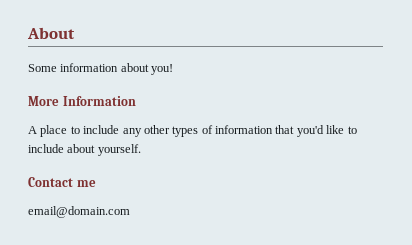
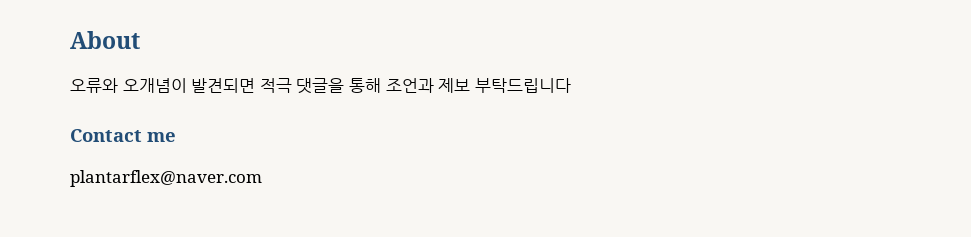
- Some information about you!
- More Information
- A place to include any other types of information that you'd like to include about yourself.
+ 오류와 오개념이 발견되면 적극 댓글을 통해 조언과 제보 부탁드립니다
- email@domain.com
+ plantarflex@naver.com

